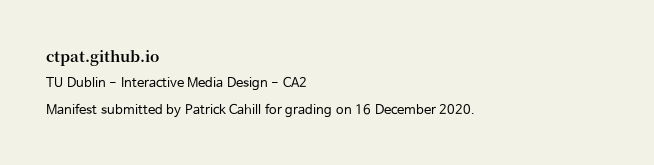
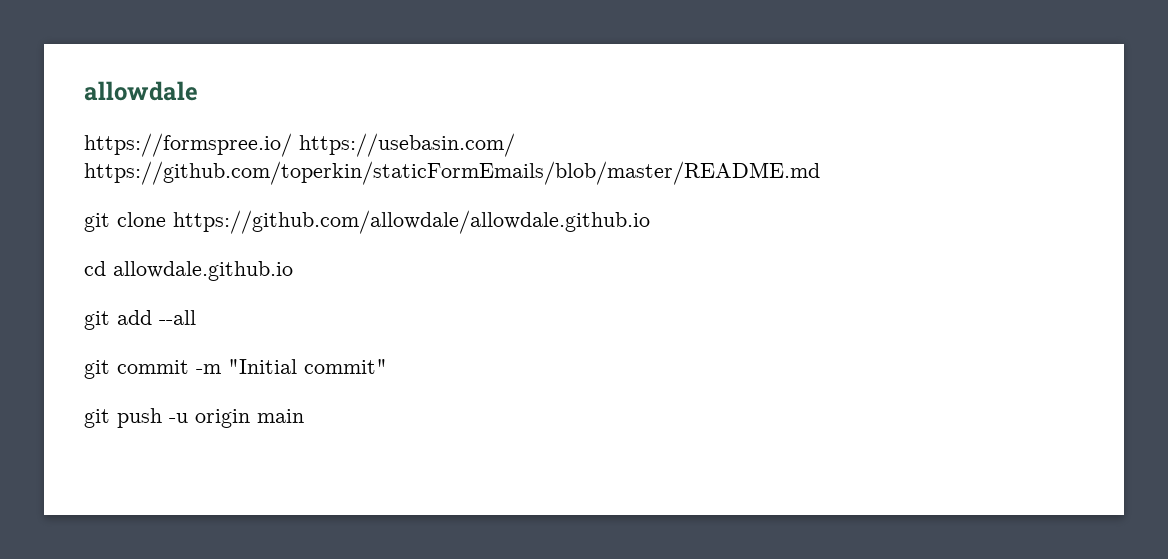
- ctpat.github.io
- TU Dublin - Interactive Media Design - CA2
- Manifest submitted by Patrick Cahill for grading on 16 December 2020.
+ allowdale
+ https://formspree.io/ https://usebasin.com/ https://github.com/toperkin/staticFormEmails/blob/master/README.md
+ git clone https://github.com/allowdale/allowdale.github.io
+ cd allowdale.github.io
+ git add --all
+ git commit -m "Initial commit"
+ git push -u origin main

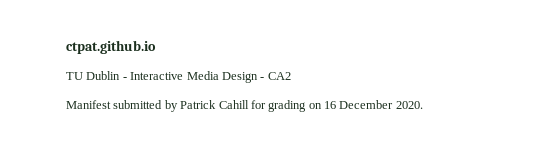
- allowdale
- https://formspree.io/ https://usebasin.com/ https://github.com/toperkin/staticFormEmails/blob/master/README.md
- git clone https://github.com/allowdale/allowdale.github.io
- cd allowdale.github.io
- git add --all
- git commit -m "Initial commit"
- git push -u origin main
+ ctpat.github.io
+ TU Dublin - Interactive Media Design - CA2
+ Manifest submitted by Patrick Cahill for grading on 16 December 2020.

